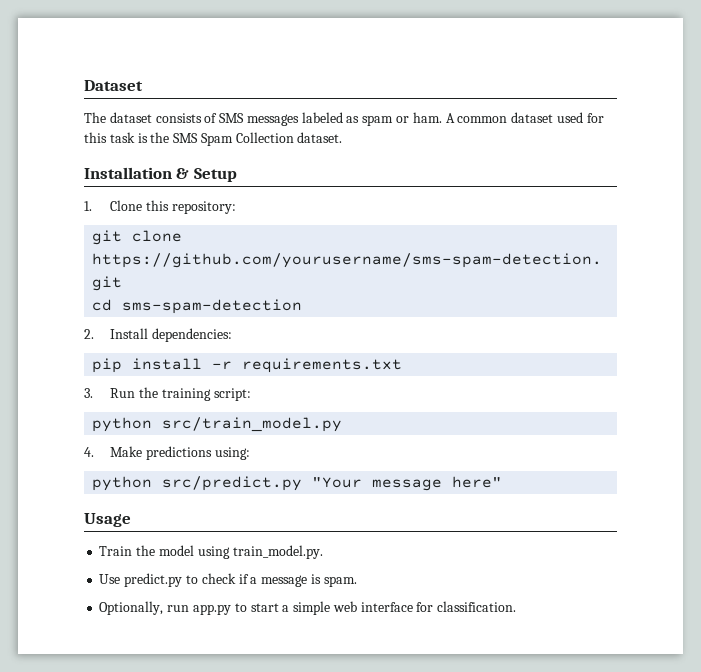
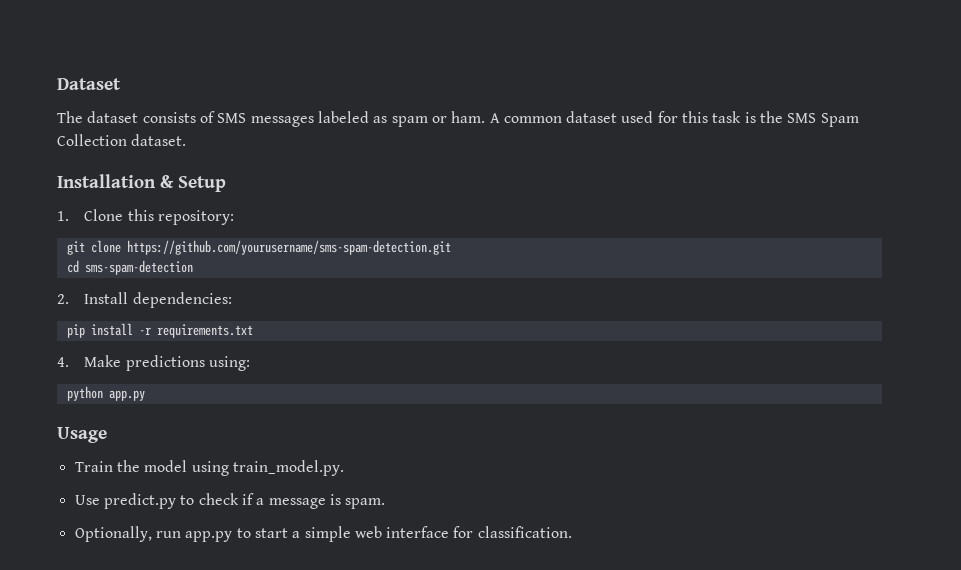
- 3. Run the training script:
- python src/train_model.py
- python src/predict.py "Your message here"
+ python app.py

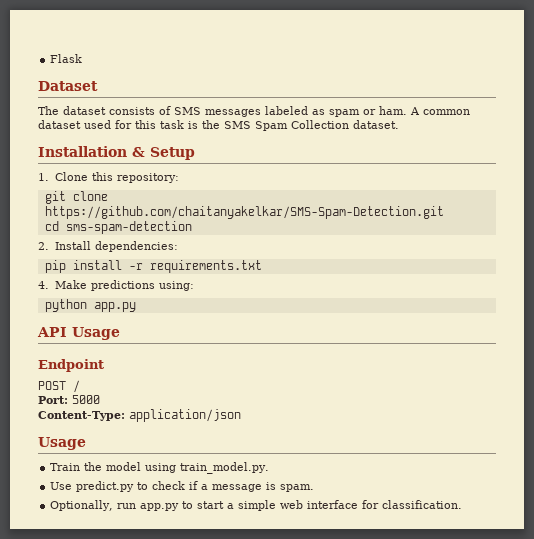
+ Flask
- git clone https://github.com/yourusername/sms-spam-detection.git
+ git clone https://github.com/chaitanyakelkar/SMS-Spam-Detection.git
+ API Usage
+ Endpoint
+ POST /
+ Port: 5000
+ Content-Type: application/json

